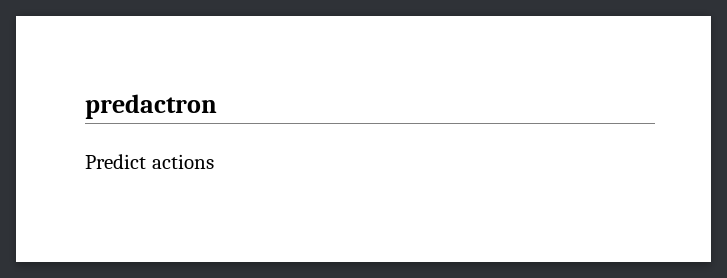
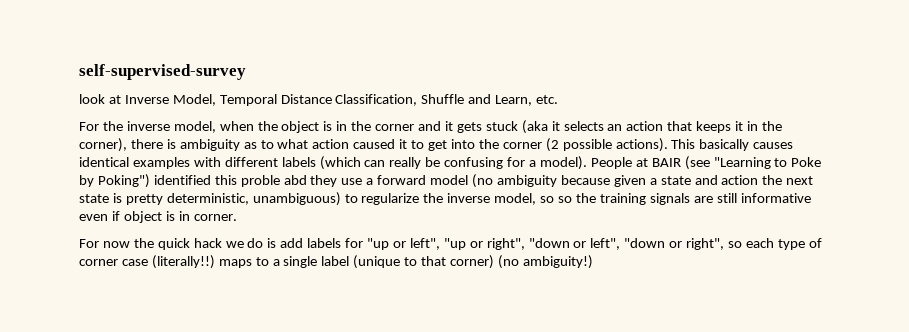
- predactron
- Predict actions
+ self-supervised-survey
+ look at Inverse Model, Temporal Distance Classification, Shuffle and Learn, etc.
+ For the inverse model, when the object is in the corner and it gets stuck (aka it selects an action that keeps it in the corner), there is ambiguity as to what action caused it to get into the corner (2 possible actions). This basically causes identical examples with different labels (which can really be confusing for a model). People at BAIR (see "Learning to Poke by Poking") identified this proble abd they use a forward model (no ambiguity because given a state and action the next state is pretty deterministic, unambiguous) to regularize the inverse model, so so the training signals are still informative even if object is in corner.
+ For now the quick hack we do is add labels for "up or left", "up or right", "down or left", "down or right", so each type of corner case (literally!!) maps to a single label (unique to that corner) (no ambiguity!)

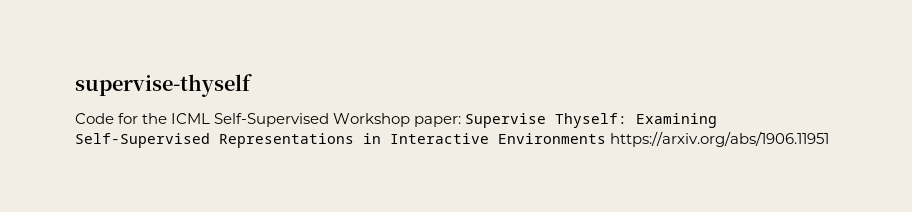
- self-supervised-survey
- look at Inverse Model, Temporal Distance Classification, Shuffle and Learn, etc.
- For the inverse model, when the object is in the corner and it gets stuck (aka it selects an action that keeps it in the corner), there is ambiguity as to what action caused it to get into the corner (2 possible actions). This basically causes identical examples with different labels (which can really be confusing for a model). People at BAIR (see "Learning to Poke by Poking") identified this proble abd they use a forward model (no ambiguity because given a state and action the next state is pretty deterministic, unambiguous) to regularize the inverse model, so so the training signals are still informative even if object is in corner.
- For now the quick hack we do is add labels for "up or left", "up or right", "down or left", "down or right", so each type of corner case (literally!!) maps to a single label (unique to that corner) (no ambiguity!)
+ supervise-thyself
+ Code for the ICML Self-Supervised Workshop paper: Supervise Thyself: Examining Self-Supervised Representations in Interactive Environments https://arxiv.org/abs/1906.11951

